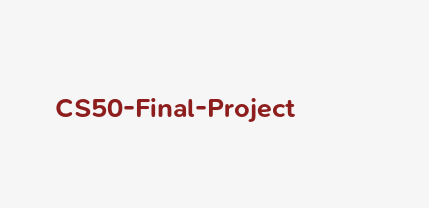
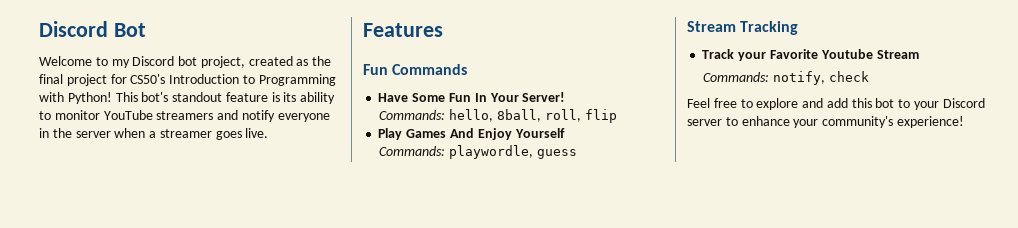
- CS50-Final-Project
+ Discord Bot
+ Welcome to my Discord bot project, created as the final project for CS50's Introduction to Programming with Python! This bot's standout feature is its ability to monitor YouTube streamers and notify everyone in the server when a streamer goes live.
+ Features
+ Fun Commands
+ Have Some Fun In Your Server!
+ Commands: hello, 8ball, roll, flip
+ Play Games And Enjoy Yourself
+ Commands: playwordle, guess
+ Stream Tracking
+ Track your Favorite Youtube Stream
+ Commands: notify, check
+ Feel free to explore and add this bot to your Discord server to enhance your community's experience!

